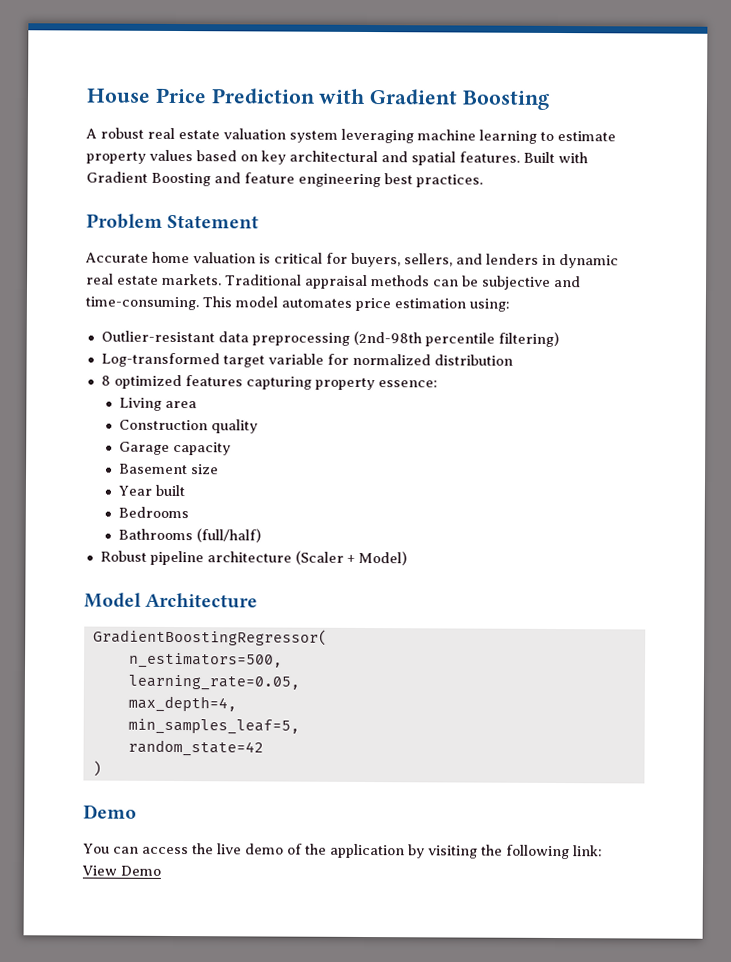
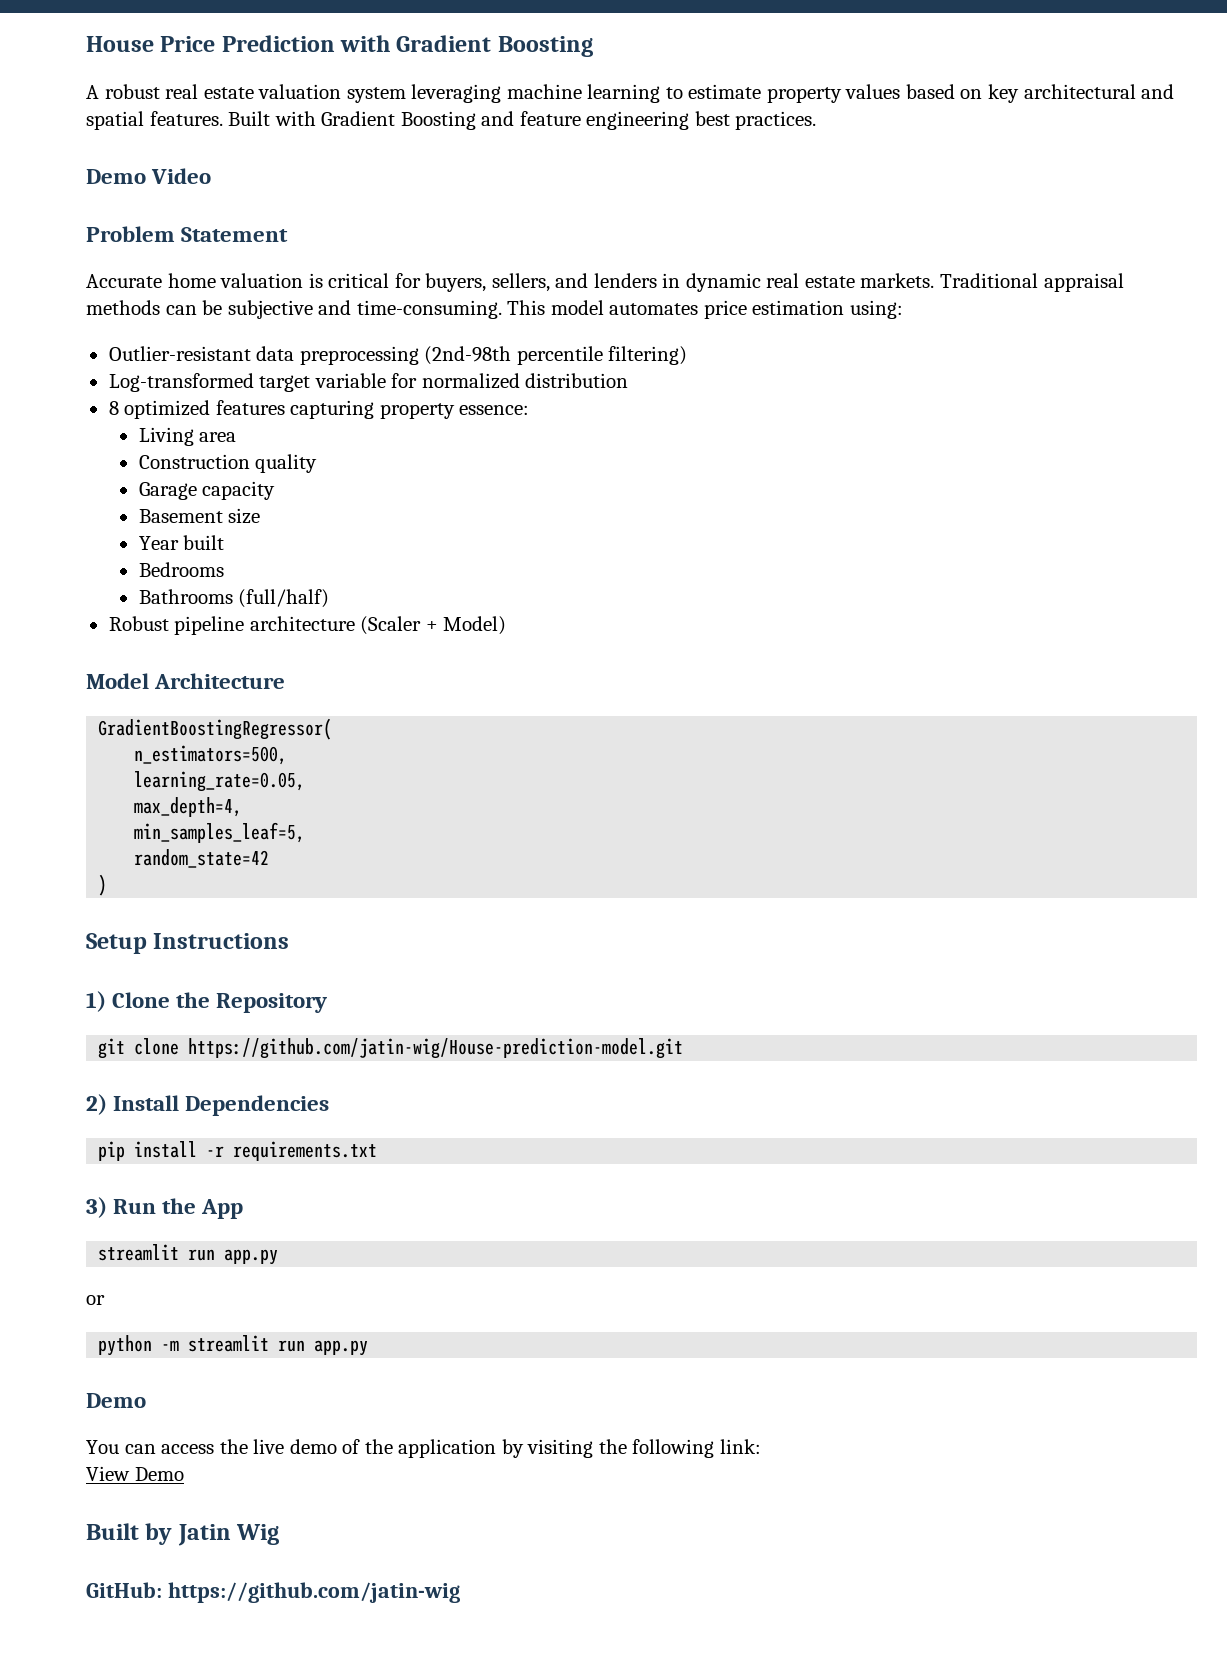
+ Demo Video
+ Setup Instructions
+ 1) Clone the Repository
+ git clone https://github.com/jatin-wig/House-prediction-model.git
+ 2) Install Dependencies
+ pip install -r requirements.txt
+ 3) Run the App
+ streamlit run app.py
+ or
+ python -m streamlit run app.py
+ Built by Jatin Wig
+ GitHub: https://github.com/jatin-wig

